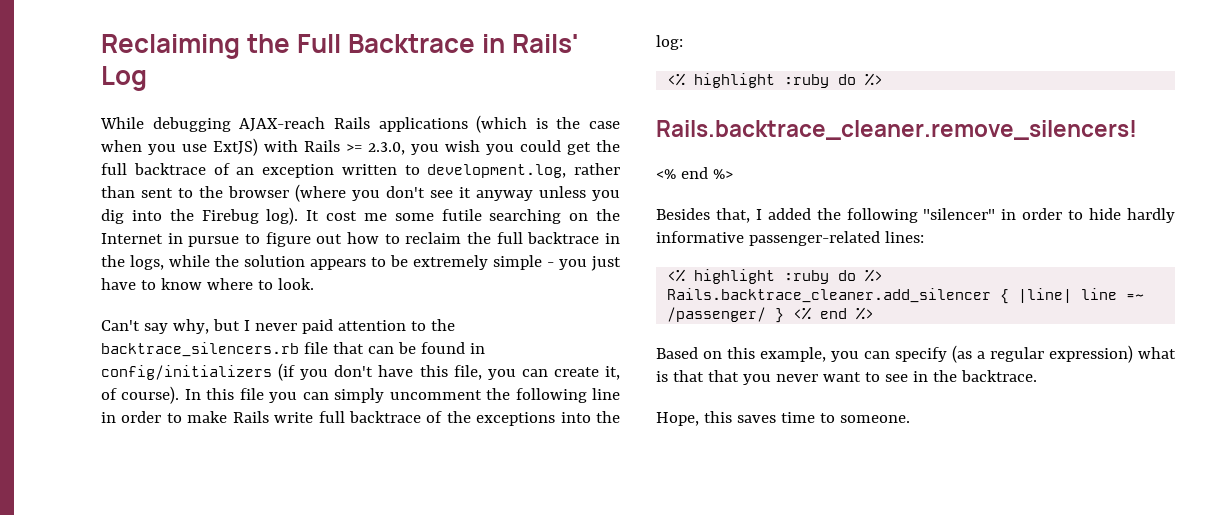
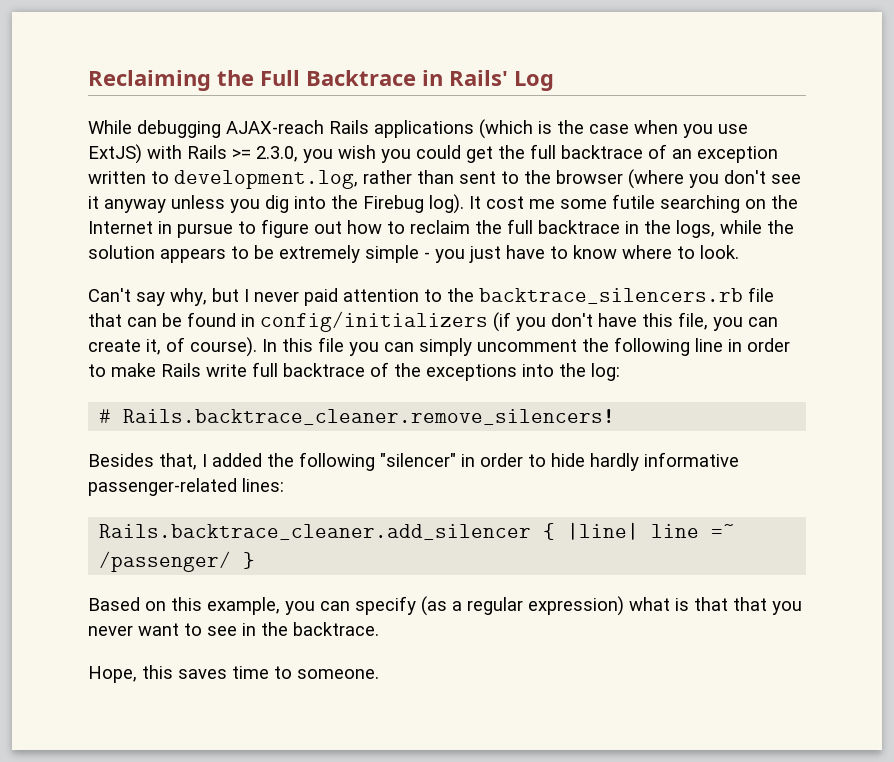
  In this file you can simply uncomment the following line in order to make Rails write full backtrace of the exceptions into the log:
- <% highlight :ruby do %>
- Rails.backtrace_cleaner.remove_silencers!
- <% end %>
+ # Rails.backtrace_cleaner.remove_silencers!
- <% highlight :ruby do %> Rails.backtrace_cleaner.add_silencer { |line| line =~ /passenger/ } <% end %>
+ Rails.backtrace_cleaner.add_silencer { |line| line =~ /passenger/ }

